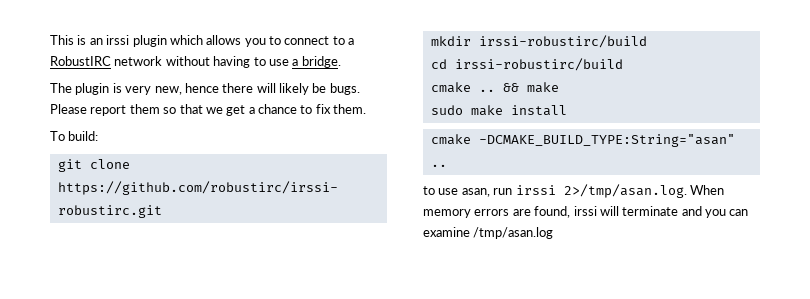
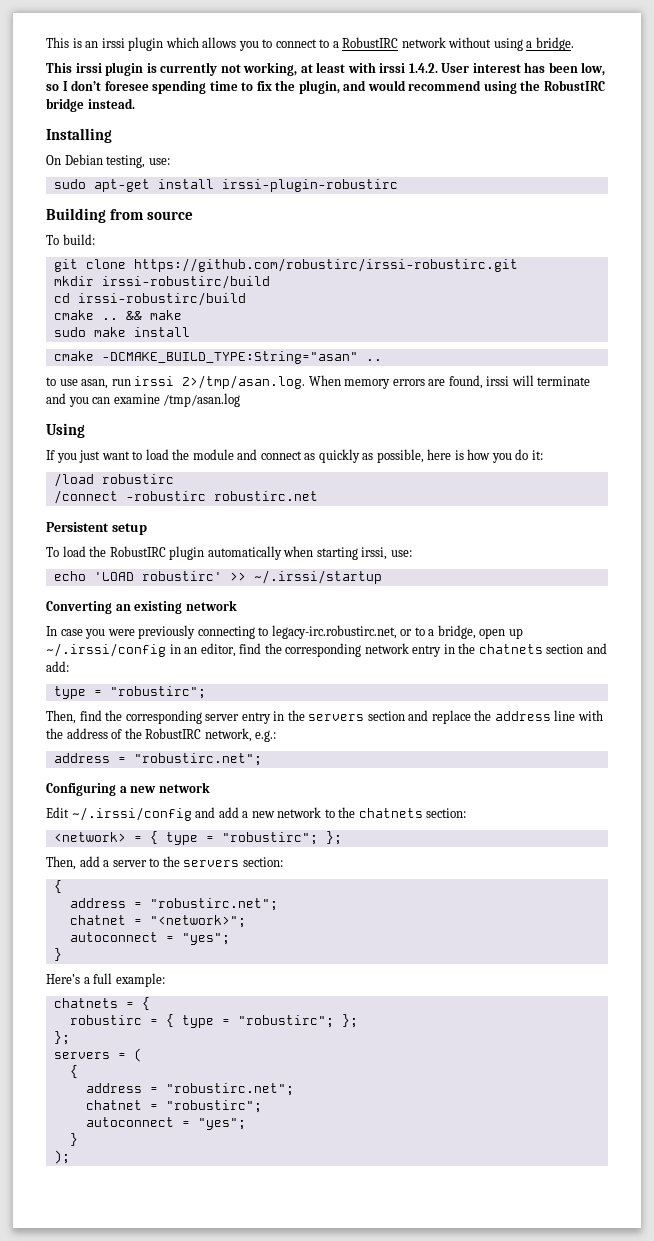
- This is an irssi plugin which allows you to connect to a RobustIRC network without having to use a bridge.
+ This is an irssi plugin which allows you to connect to a RobustIRC network without using a bridge.
- The plugin is very new, hence there will likely be bugs. Please report them so that we get a chance to fix them.
+ This irssi plugin is currently not working, at least with irssi 1.4.2. User interest has been low, so I don’t foresee spending time to fix the plugin, and would recommend using the RobustIRC bridge instead.
+ Installing
+ On Debian testing, use:
+ sudo apt-get install irssi-plugin-robustirc
+ Building from source
+ Using
+ If you just want to load the module and connect as quickly as possible, here is how you do it:
+ /load robustirc
+ /connect -robustirc robustirc.net
+ Persistent setup
+ To load the RobustIRC plugin automatically when starting irssi, use:
+ echo 'LOAD robustirc' >> ~/.irssi/startup
+ Converting an existing network
+ In case you were previously connecting to legacy-irc.robustirc.net, or to a bridge, open up ~/.irssi/config in an editor, find the corresponding network entry in the chatnets section and add:
+ type = "robustirc";
+ Then, find the corresponding server entry in the servers section and replace the address line with the address of the RobustIRC network, e.g.:
+ address = "robustirc.net";
+ Configuring a new network
+ Edit ~/.irssi/config and add a new network to the chatnets section:
+ <network> = { type = "robustirc"; };
+ Then, add a server to the servers section:
+ {
+ address = "robustirc.net";
+ chatnet = "<network>";
+ autoconnect = "yes";
+ }
+ Here’s a full example:
+ chatnets = {
+ robustirc = { type = "robustirc"; };
+ };
+ servers = (
+ {
+ address = "robustirc.net";
+ chatnet = "robustirc";
+ autoconnect = "yes";
+ }
+ );

